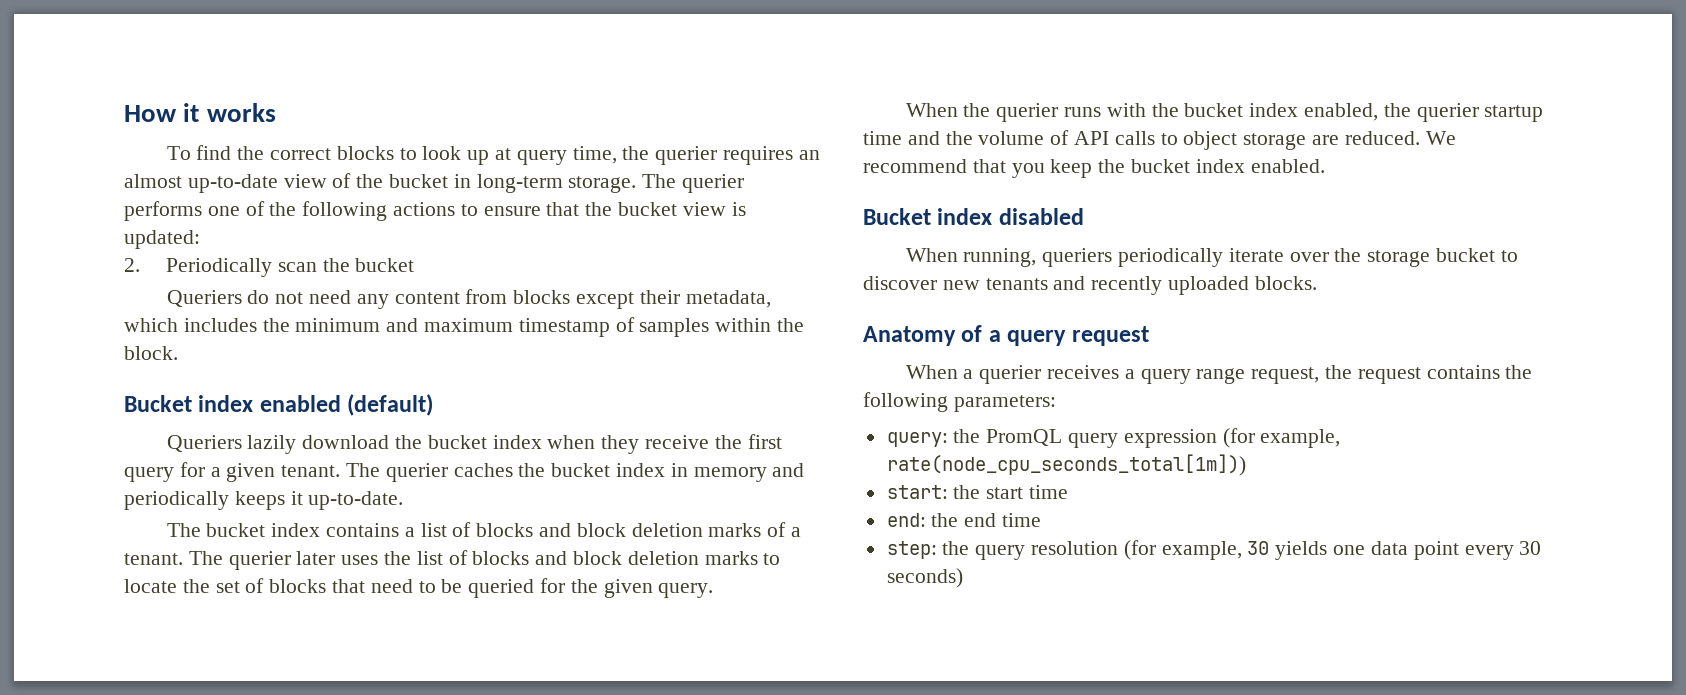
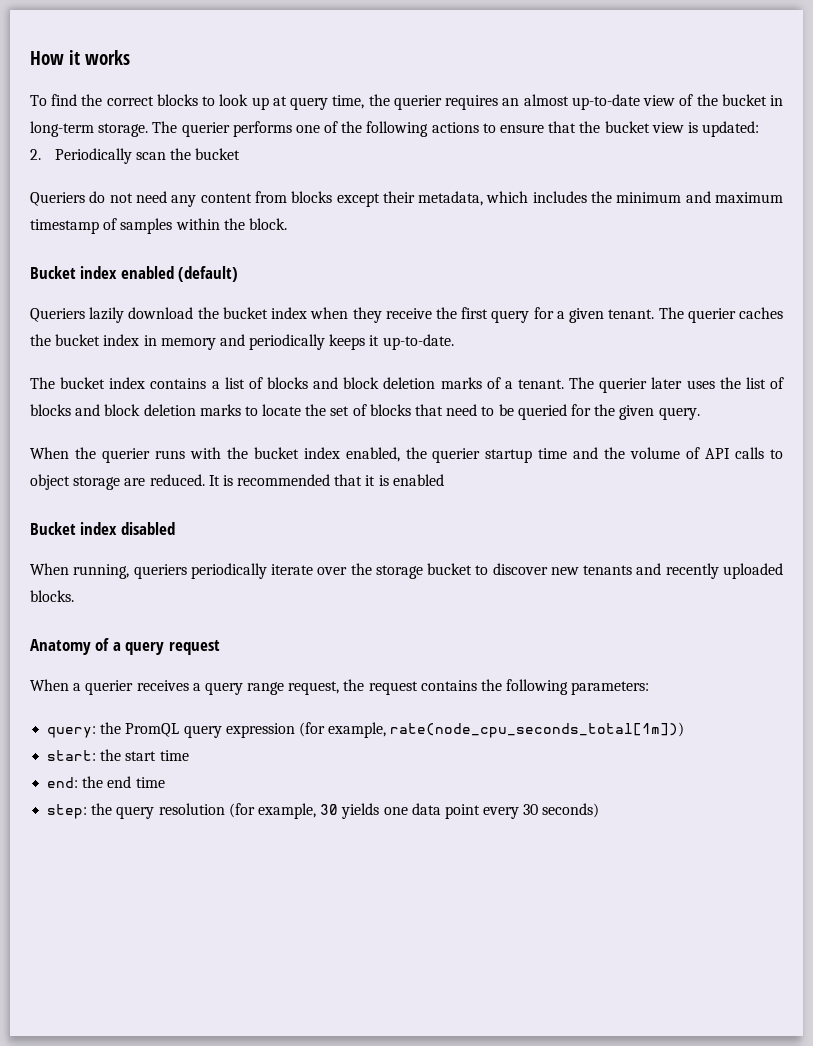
- We recommend that you keep the bucket index enabled.
+ It is recommended that it is enabled

